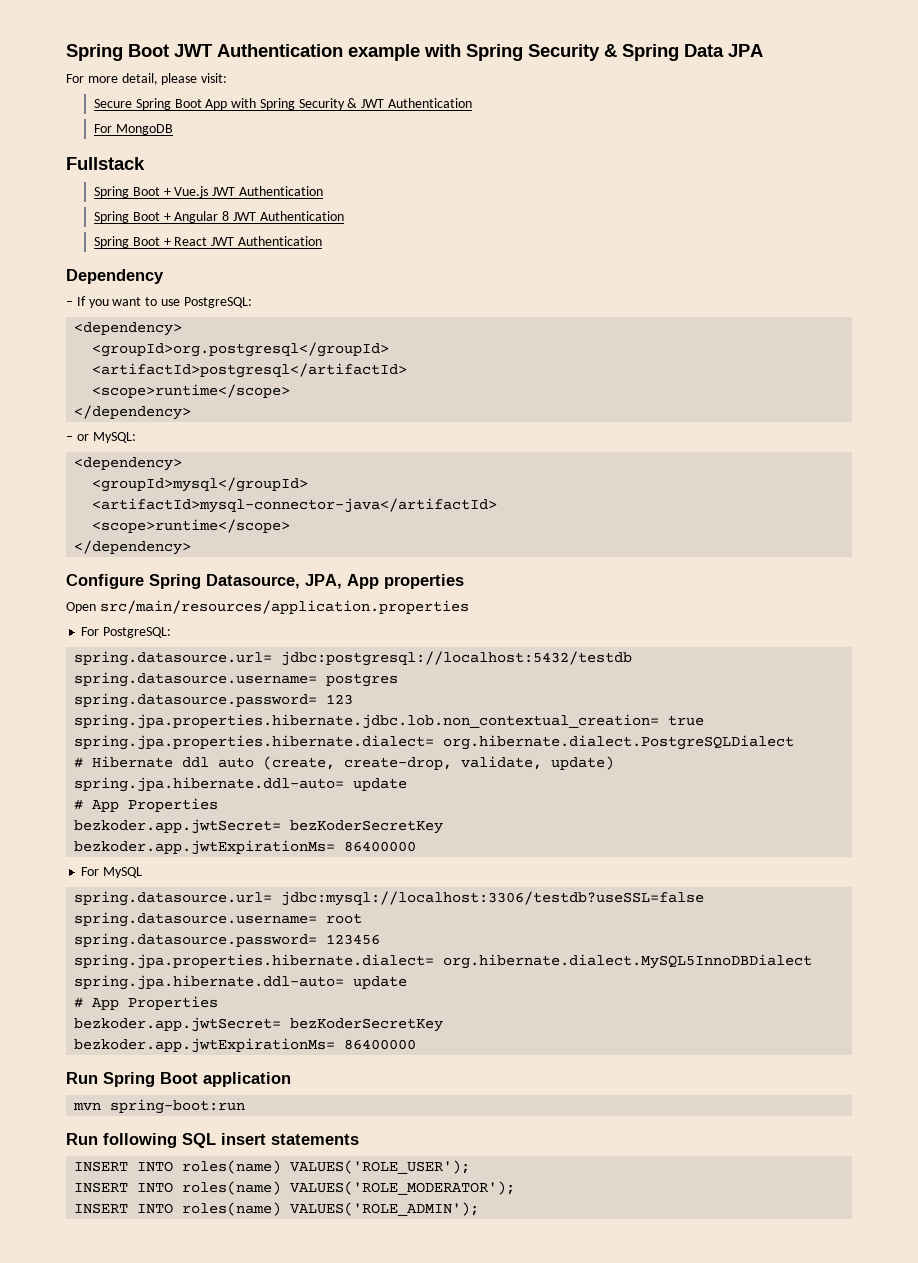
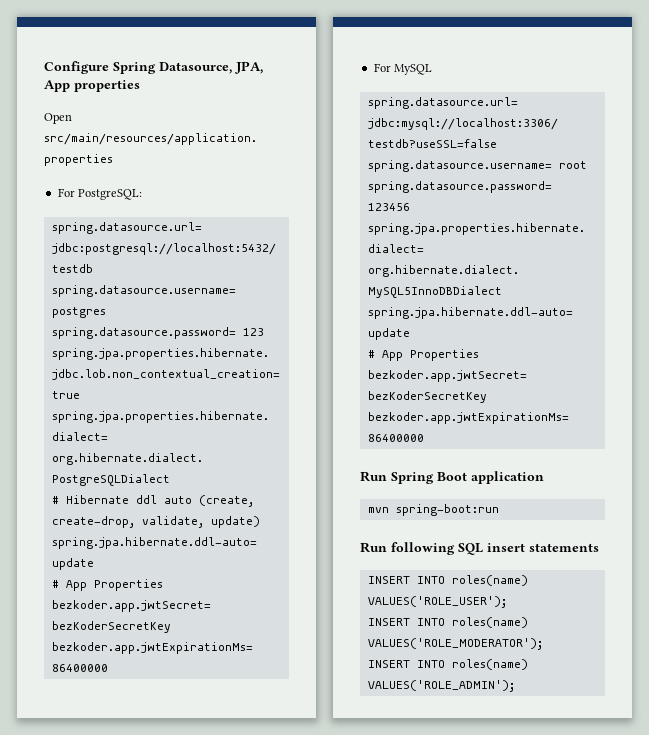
- Spring Boot JWT Authentication example with Spring Security & Spring Data JPA
- For more detail, please visit:
- Secure Spring Boot App with Spring Security & JWT Authentication
- For MongoDB
- Fullstack
- Spring Boot + Vue.js JWT Authentication
- Spring Boot + Angular 8 JWT Authentication
- Spring Boot + React JWT Authentication
- Dependency
- – If you want to use PostgreSQL:
- <dependency>
- <groupId>org.postgresql</groupId>
- <artifactId>postgresql</artifactId>
- <scope>runtime</scope>
- </dependency>
- – or MySQL:
- <dependency>
- <groupId>mysql</groupId>
- <artifactId>mysql-connector-java</artifactId>
- <scope>runtime</scope>
- </dependency>

